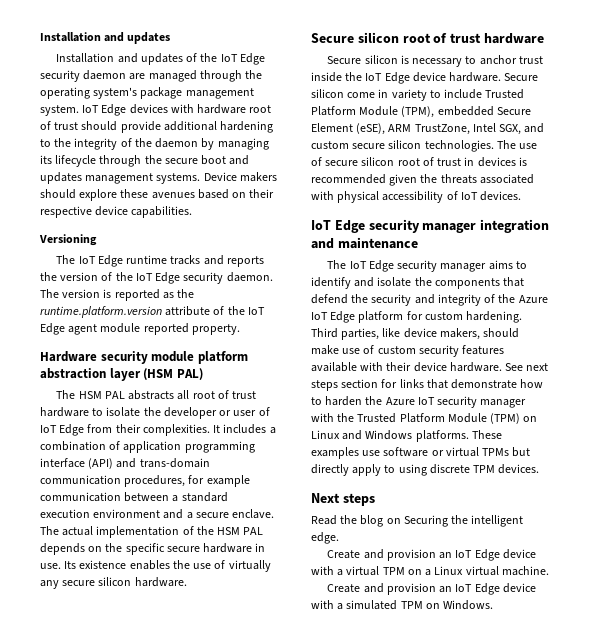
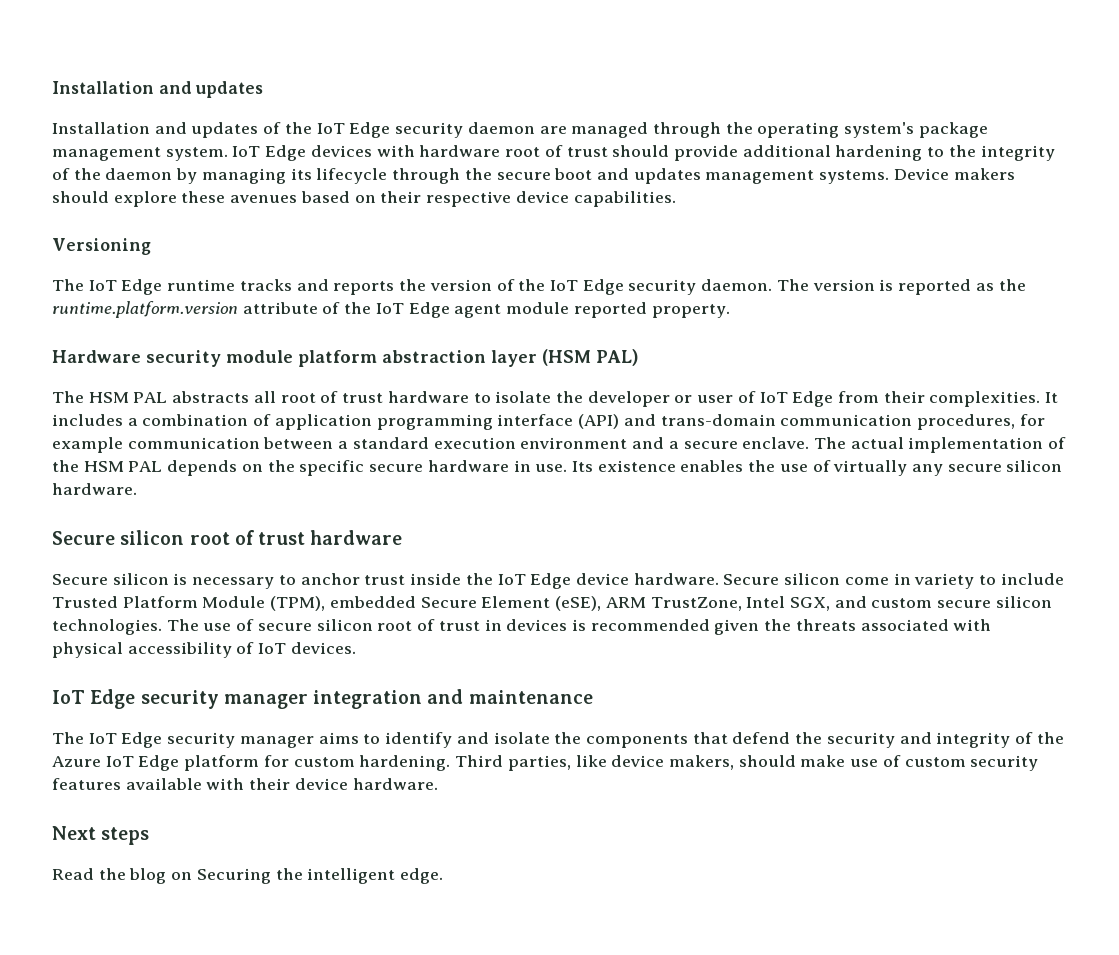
- See next steps section for links that demonstrate how to harden the Azure IoT security manager with the Trusted Platform Module (TPM) on Linux and Windows platforms. These examples use software or virtual TPMs but directly apply to using discrete TPM devices.
- Create and provision an IoT Edge device with a virtual TPM on a Linux virtual machine.
- Create and provision an IoT Edge device with a simulated TPM on Windows.

